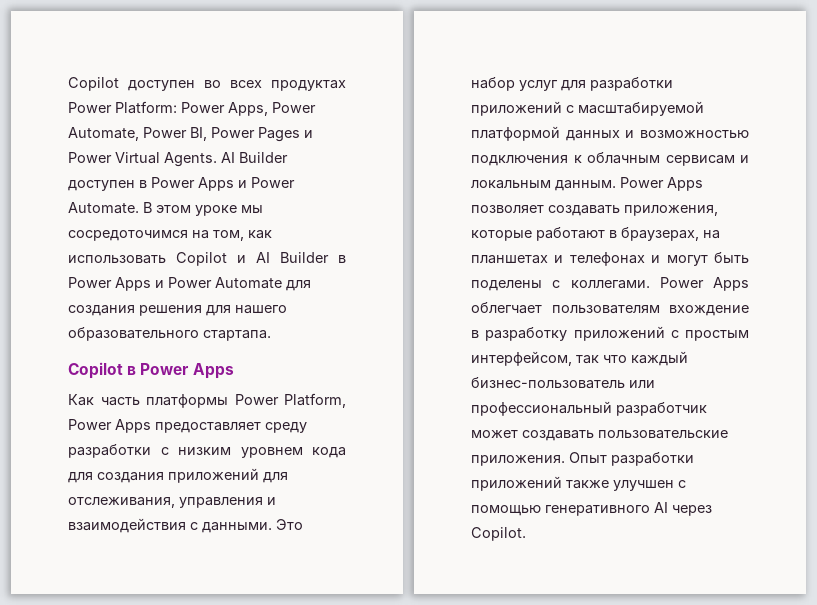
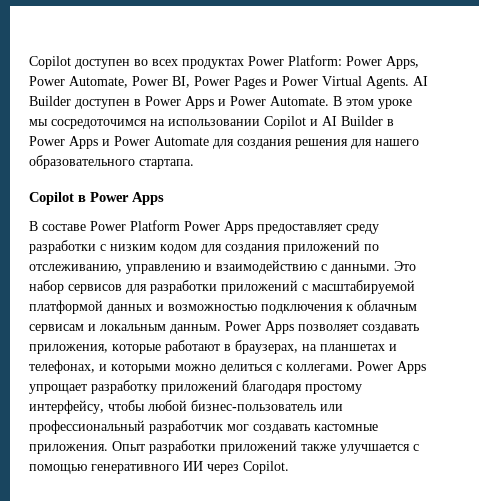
- В этом уроке мы сосредоточимся на том, как использовать Copilot и AI Builder в Power Apps и Power Automate для создания решения для нашего образовательного стартапа.
+ В этом уроке мы сосредоточимся на использовании Copilot и AI Builder в Power Apps и Power Automate для создания решения для нашего образовательного стартапа.
- Как часть платформы Power Platform, Power Apps предоставляет среду разработки с низким уровнем кода для создания приложений для отслеживания, управления и взаимодействия с данными.
+ В составе Power Platform Power Apps предоставляет среду разработки с низким кодом для создания приложений по отслеживанию, управлению и взаимодействию с данными.
- Это набор услуг для разработки приложений с масштабируемой платформой данных и возможностью подключения к облачным сервисам и локальным данным.
+ Это набор сервисов для разработки приложений с масштабируемой платформой данных и возможностью подключения к облачным сервисам и локальным данным.
- Power Apps позволяет создавать приложения, которые работают в браузерах, на планшетах и телефонах и могут быть поделены с коллегами. Power Apps облегчает пользователям вхождение в разработку приложений с простым интерфейсом, так что каждый бизнес-пользователь или профессиональный разработчик может создавать пользовательские приложения.
+ Power Apps позволяет создавать приложения, которые работают в браузерах, на планшетах и телефонах, и которыми можно делиться с коллегами. Power Apps упрощает разработку приложений благодаря простому интерфейсу, чтобы любой бизнес-пользователь или профессиональный разработчик мог создавать кастомные приложения.
- Опыт разработки приложений также улучшен с помощью генеративного AI через Copilot.
+ Опыт разработки приложений также улучшается с помощью генеративного ИИ через Copilot.

